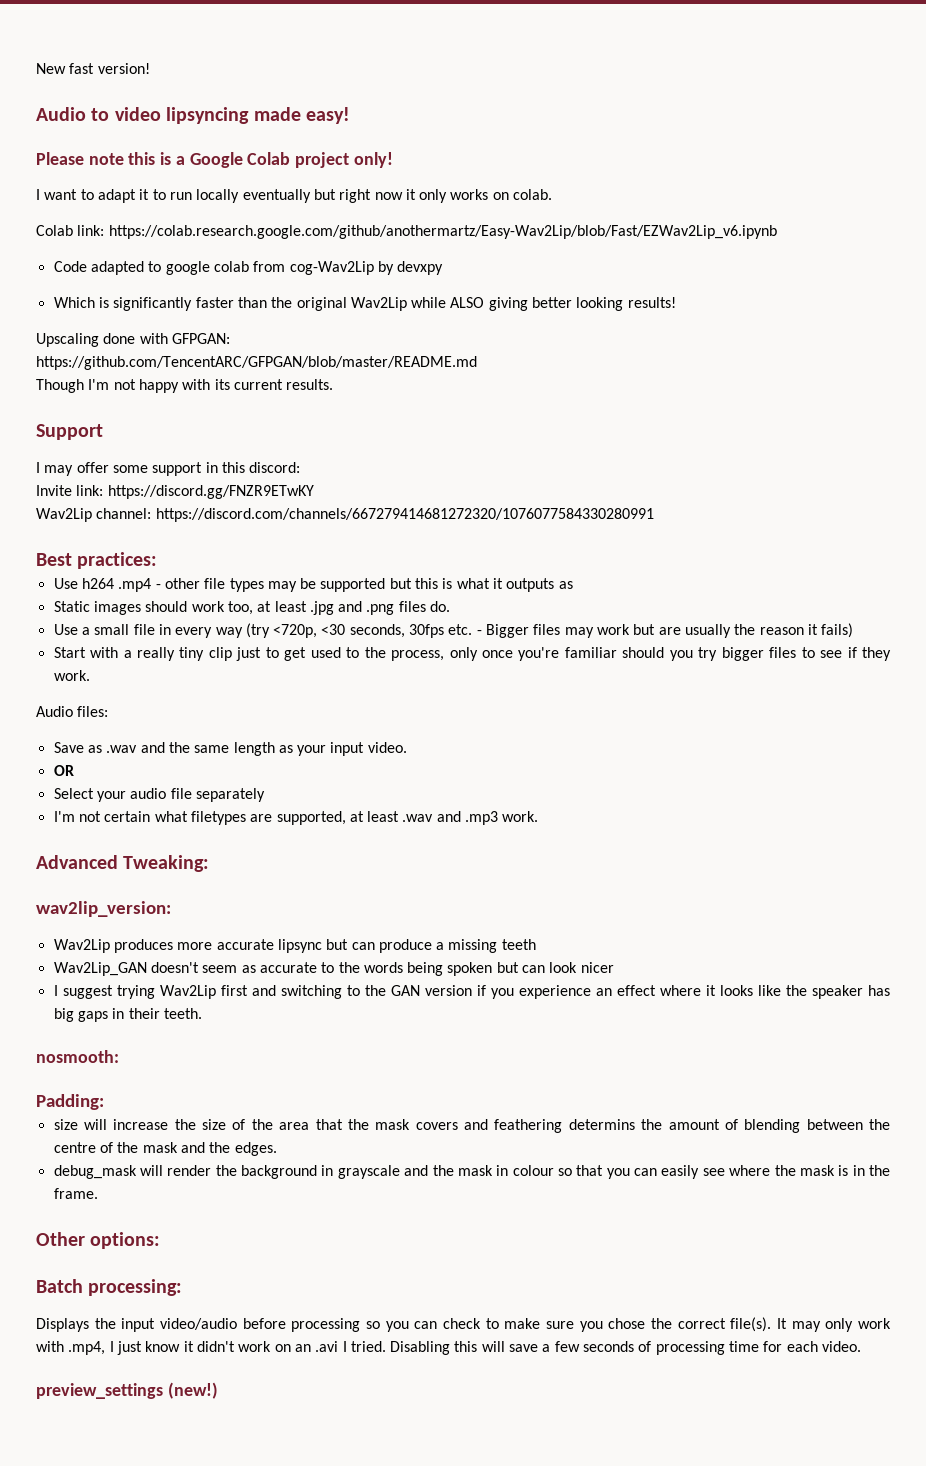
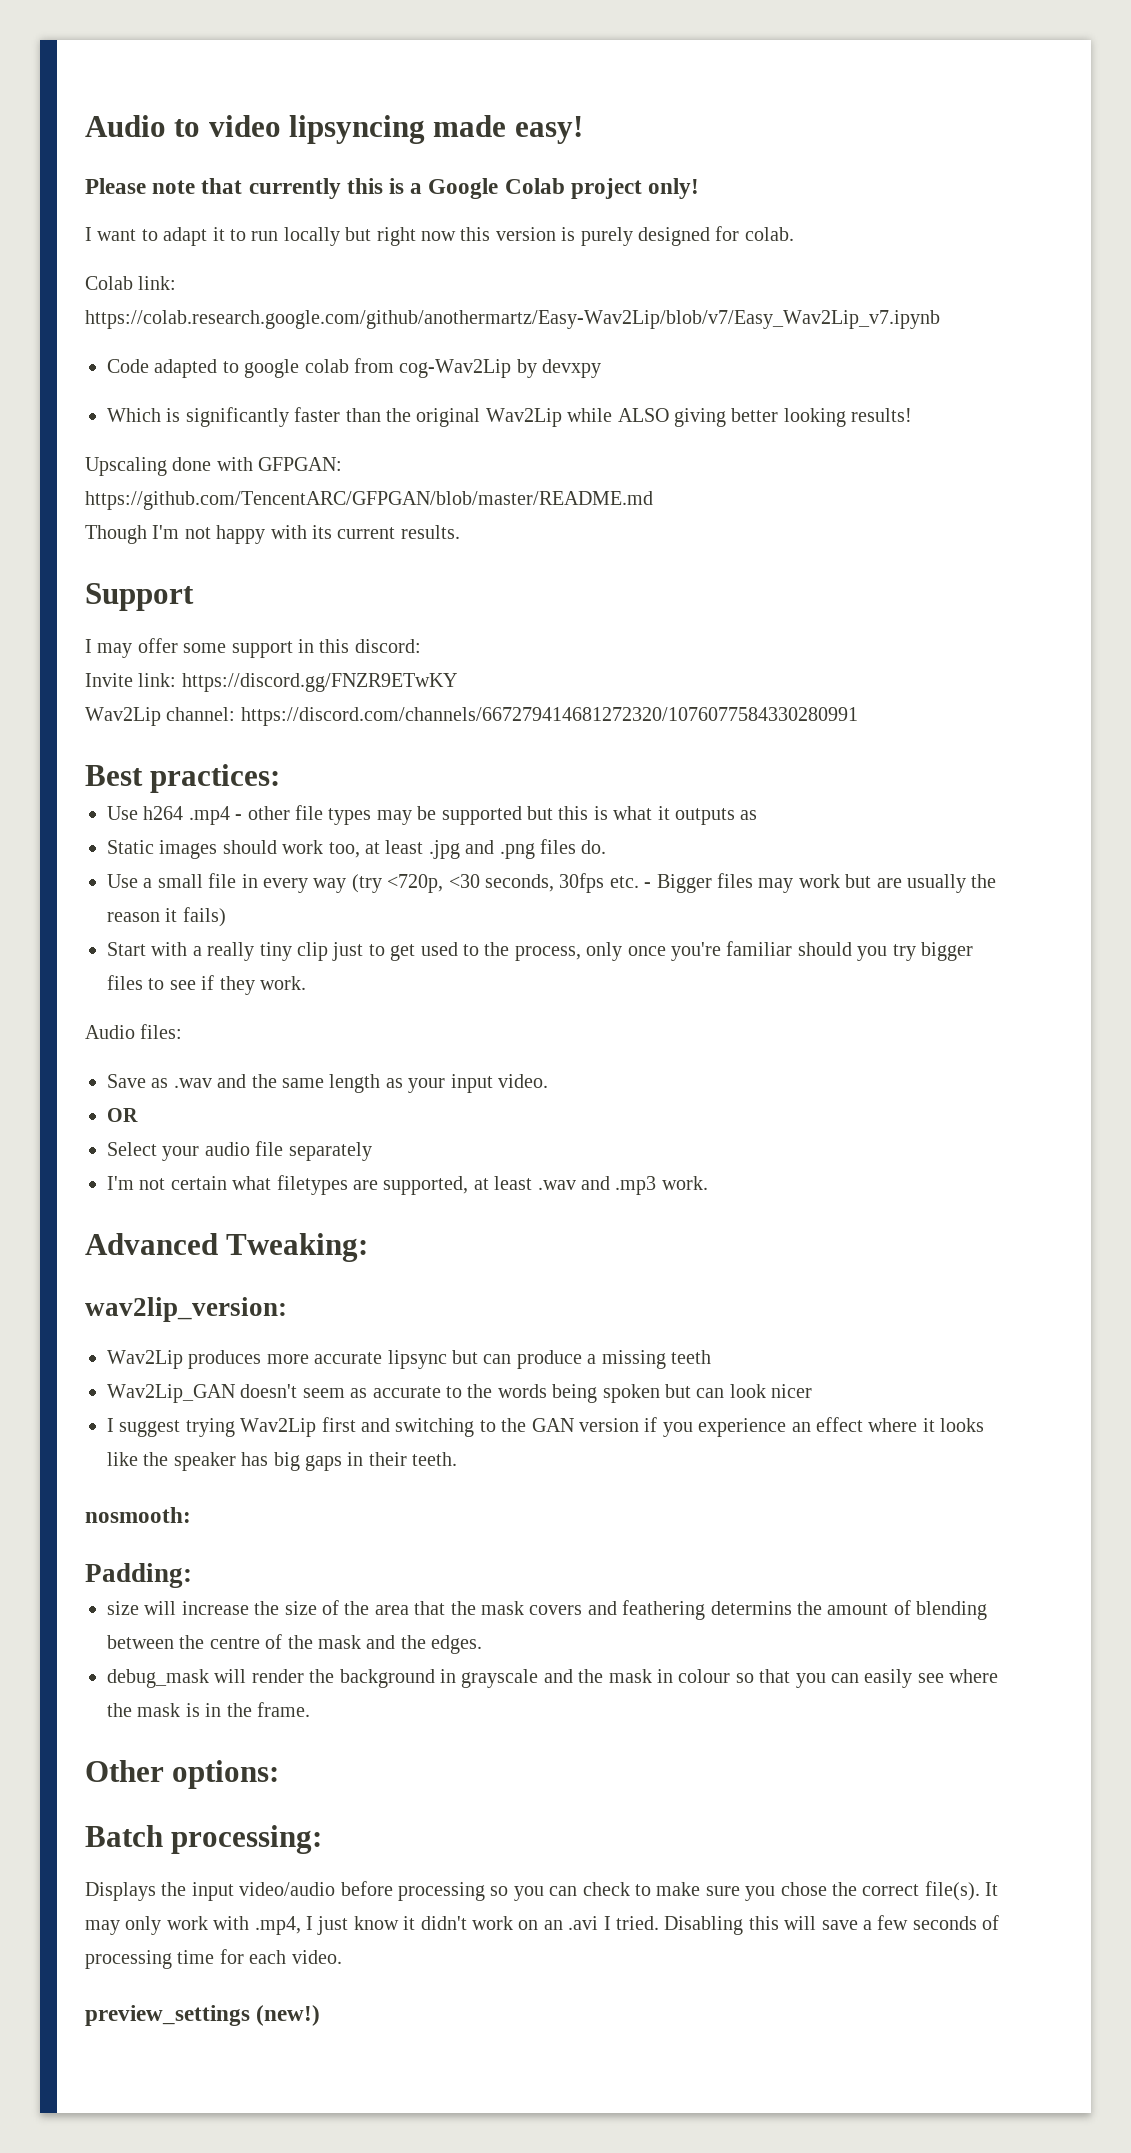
- New fast version!
- Please note this is a Google Colab project only!
+ Please note that currently this is a Google Colab project only!
- I want to adapt it to run locally eventually but right now it only works on colab.
+ I want to adapt it to run locally but right now this version is purely designed for colab.
- Colab link: https://colab.research.google.com/github/anothermartz/Easy-Wav2Lip/blob/Fast/EZWav2Lip_v6.ipynb
+ Colab link: https://colab.research.google.com/github/anothermartz/Easy-Wav2Lip/blob/v7/Easy_Wav2Lip_v7.ipynb

